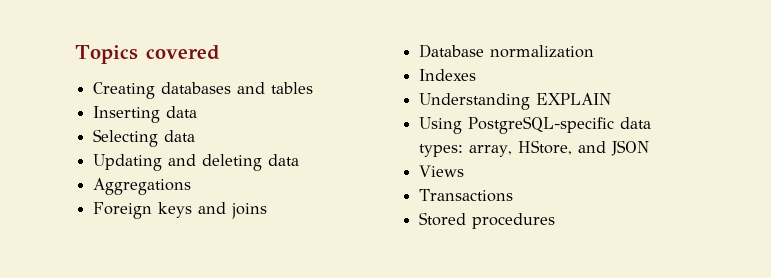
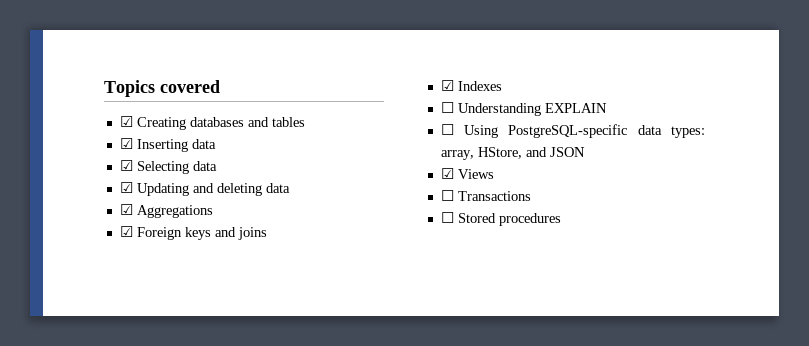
- Creating databases and tables
+ ☑ Creating databases and tables
- Inserting data
+ ☑ Inserting data
- Selecting data
+ ☑ Selecting data
- Updating and deleting data
+ ☑ Updating and deleting data
- Aggregations
+ ☑ Aggregations
- Foreign keys and joins
+ ☑ Foreign keys and joins
- Database normalization
- Indexes
+ ☑ Indexes
- Understanding EXPLAIN
+ ☐ Understanding EXPLAIN
- Using PostgreSQL-specific data types: array, HStore, and JSON
+ ☐ Using PostgreSQL-specific data types: array, HStore, and JSON
- Views
+ ☑ Views
- Transactions
+ ☐ Transactions
- Stored procedures
+ ☐ Stored procedures

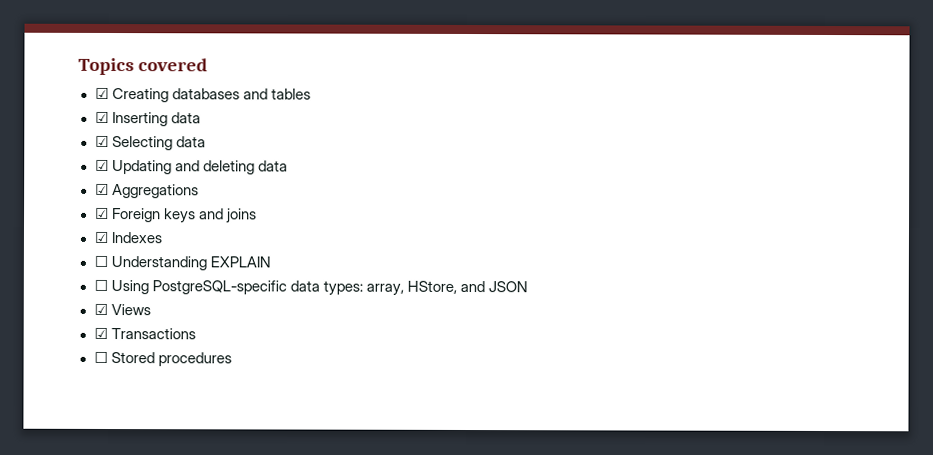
- ☐ Transactions
+ ☑ Transactions

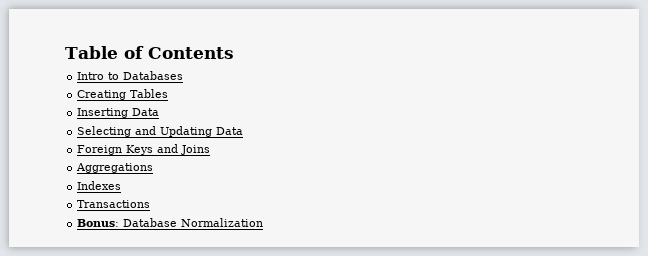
- Topics covered
- ☑ Creating databases and tables
- ☑ Inserting data
- ☑ Selecting data
- ☑ Updating and deleting data
- ☑ Aggregations
- ☑ Foreign keys and joins
- ☑ Indexes
- ☐ Understanding EXPLAIN
- ☐ Using PostgreSQL-specific data types: array, HStore, and JSON
- ☑ Views
- ☑ Transactions
- ☐ Stored procedures
+ Table of Contents
+ Intro to Databases
+ Creating Tables
+ Inserting Data
+ Selecting and Updating Data
+ Foreign Keys and Joins
+ Aggregations
+ Indexes
+ Transactions
+ Bonus: Database Normalization

